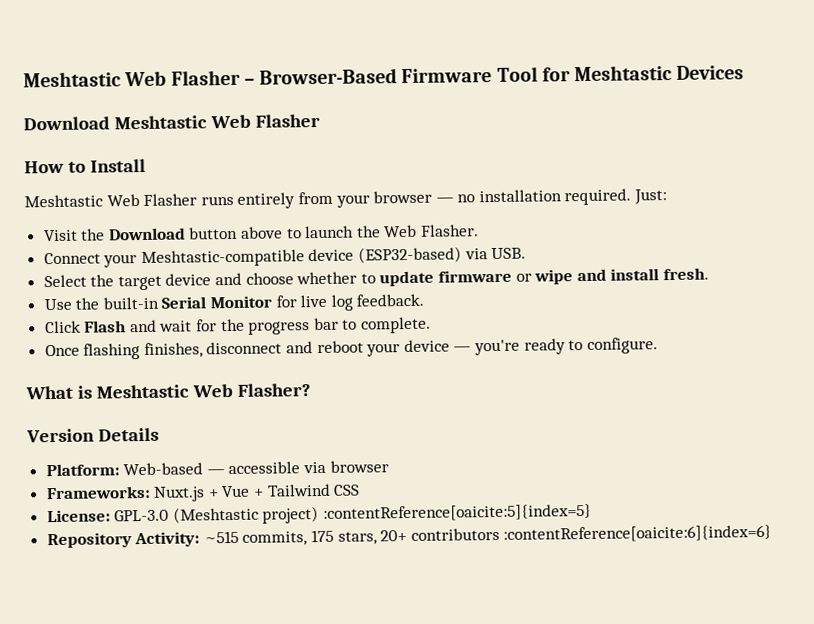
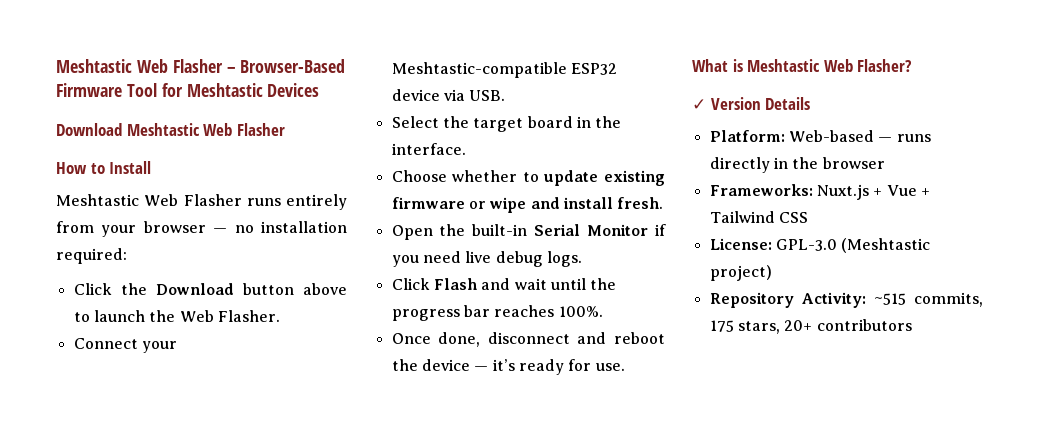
- Meshtastic Web Flasher runs entirely from your browser — no installation required. Just:
- Visit the Download button above to launch the Web Flasher.
+ Meshtastic Web Flasher runs entirely from your browser — no installation required:
+ Click the Download button above to launch the Web Flasher.
- Connect your Meshtastic-compatible device (ESP32-based) via USB.
+ Connect your Meshtastic-compatible ESP32 device via USB.
- Select the target device and choose whether to update firmware or wipe and install fresh.
+ Select the target board in the interface.
+ Choose whether to update existing firmware or wipe and install fresh.
- Use the built-in Serial Monitor for live log feedback.
+ Open the built-in Serial Monitor if you need live debug logs.
- Click Flash and wait for the progress bar to complete.
+ Click Flash and wait until the progress bar reaches 100%.
- Once flashing finishes, disconnect and reboot your device — you're ready to configure.
+ Once done, disconnect and reboot the device — it’s ready for use.
- Version Details
+ ✓ Version Details
- Platform: Web-based — accessible via browser
+ Platform: Web-based — runs directly in the browser
- License: GPL-3.0 (Meshtastic project) :contentReference[oaicite:5]{index=5}
+ License: GPL-3.0 (Meshtastic project)
- Repository Activity: ~515 commits, 175 stars, 20+ contributors :contentReference[oaicite:6]{index=6}
+ Repository Activity: ~515 commits, 175 stars, 20+ contributors

